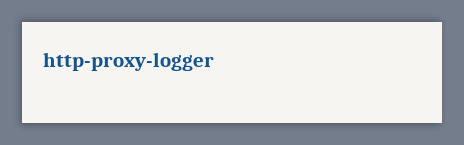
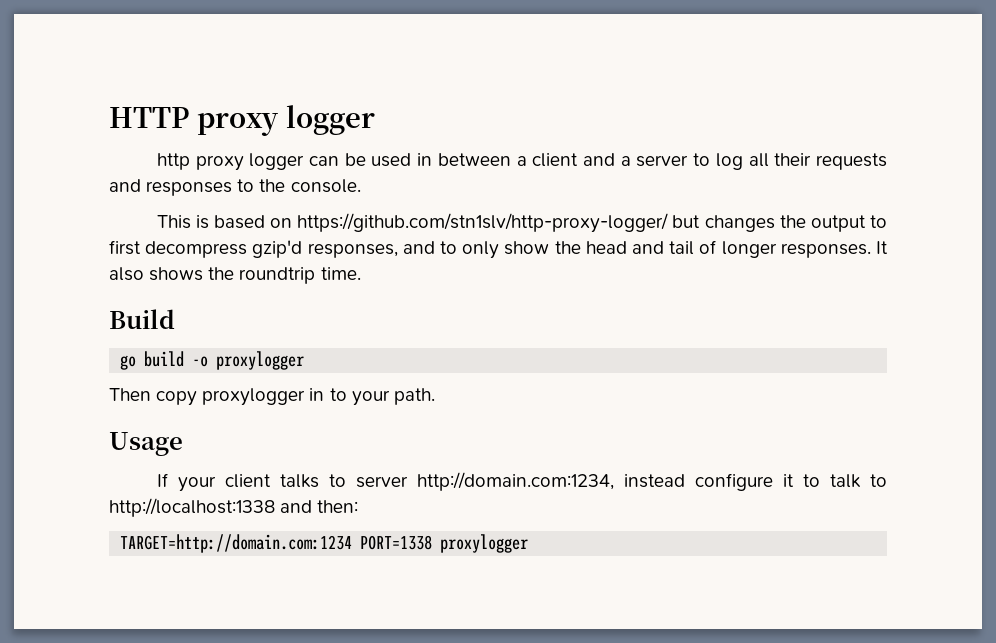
- http-proxy-logger
+ HTTP proxy logger
+ http proxy logger can be used in between a client and a server to log all their requests and responses to the console.
+ This is based on https://github.com/stn1slv/http-proxy-logger/ but changes the output to first decompress gzip'd responses, and to only show the head and tail of longer responses. It also shows the roundtrip time.
+ Build
+ go build -o proxylogger
+ Then copy proxylogger in to your path.
+ Usage
+ If your client talks to server http://domain.com:1234, instead configure it to talk to http://localhost:1338 and then:
+ TARGET=http://domain.com:1234 PORT=1338 proxylogger

